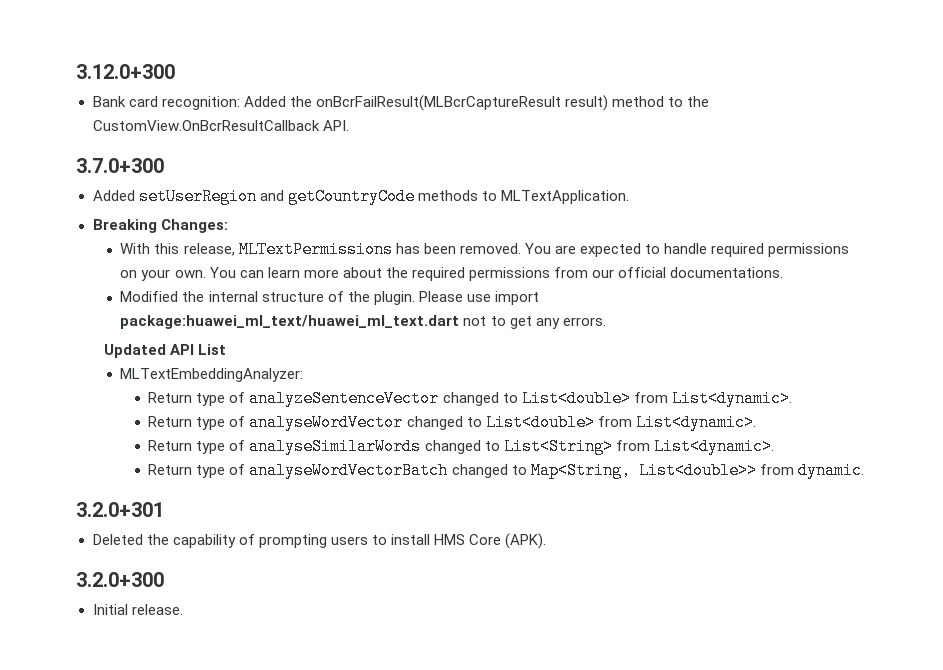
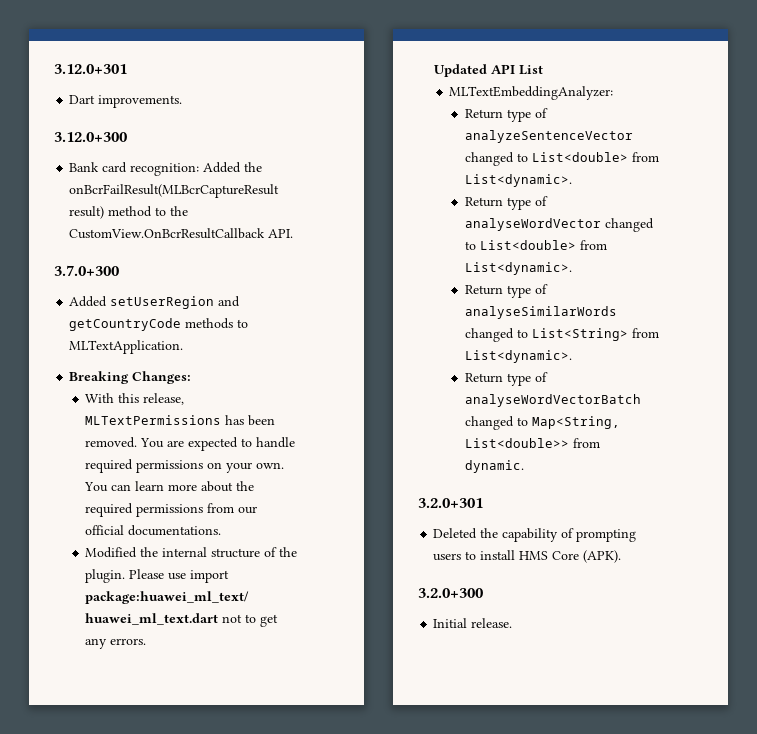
+ 3.12.0+301
+ Dart improvements.

